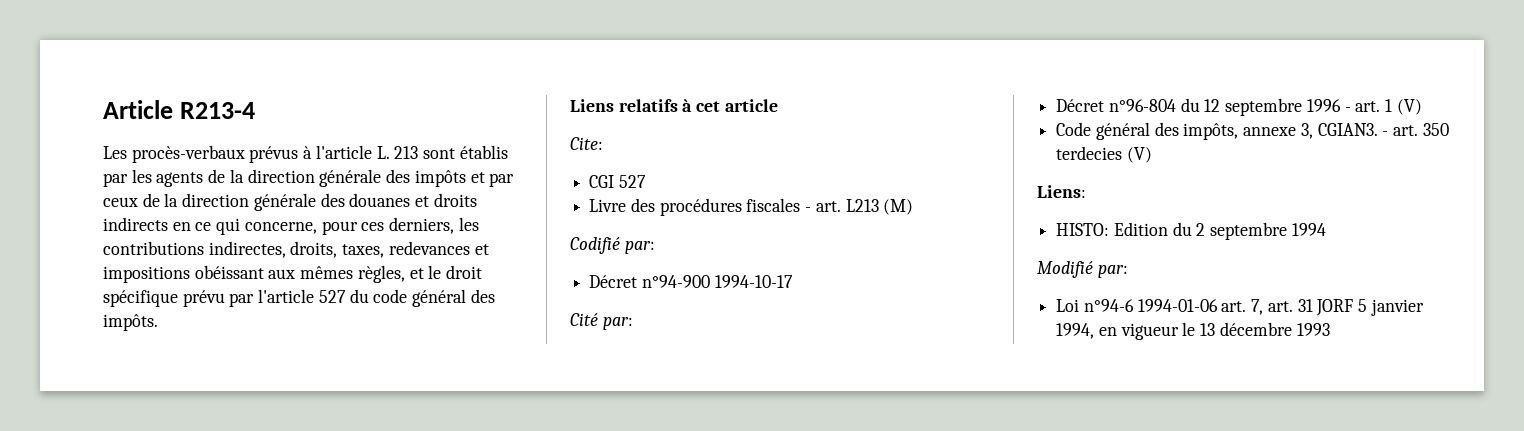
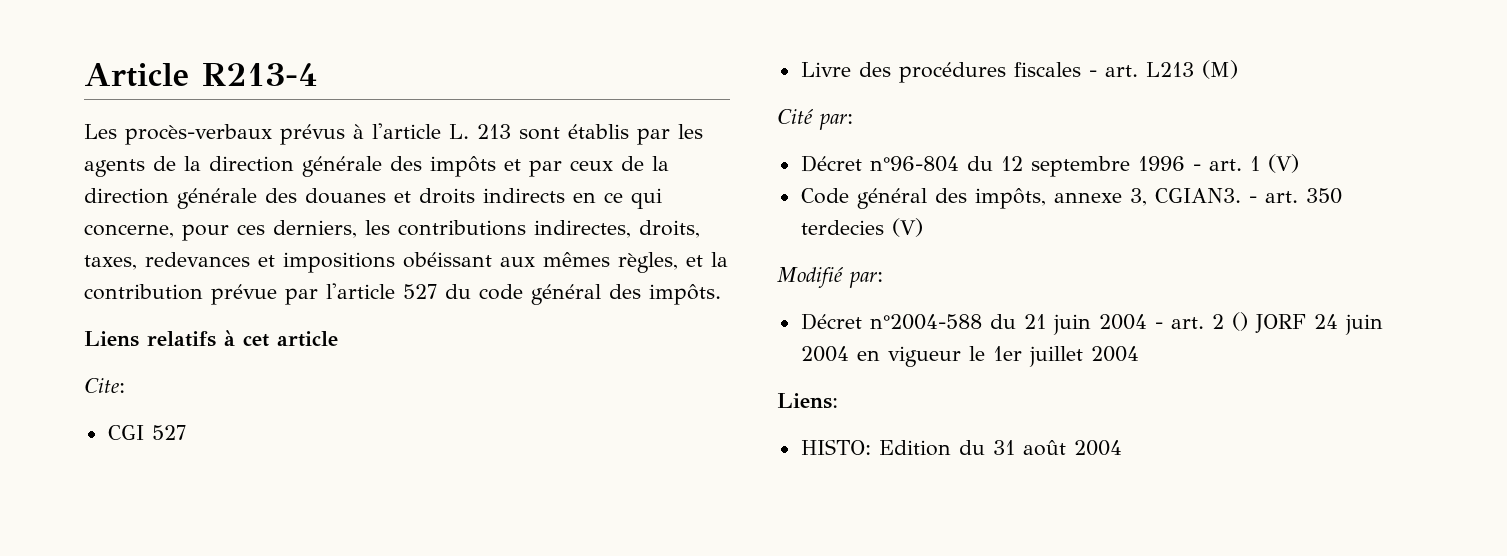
- Les procès-verbaux prévus à l'article L. 213 sont établis par les agents de la direction générale des impôts et par ceux de la direction générale des douanes et droits indirects en ce qui concerne, pour ces derniers, les contributions indirectes, droits, taxes, redevances et impositions obéissant aux mêmes règles, et le droit spécifique prévu par l'article 527 du code général des impôts.
+ Les procès-verbaux prévus à l'article L. 213 sont établis par les agents de la direction générale des impôts et par ceux de la direction générale des douanes et droits indirects en ce qui concerne, pour ces derniers, les contributions indirectes, droits, taxes, redevances et impositions obéissant aux mêmes règles, et la contribution prévue par l'article 527 du code général des impôts.
- Codifié par:
- Décret n°94-900 1994-10-17
+ Modifié par:
+ Décret n°2004-588 du 21 juin 2004 - art. 2 () JORF 24 juin 2004 en vigueur le 1er juillet 2004
  Liens:
- HISTO: Edition du 2 septembre 1994
- Modifié par:
- Loi n°94-6 1994-01-06 art. 7, art. 31 JORF 5 janvier 1994, en vigueur le 13 décembre 1993
+ HISTO: Edition du 31 août 2004

